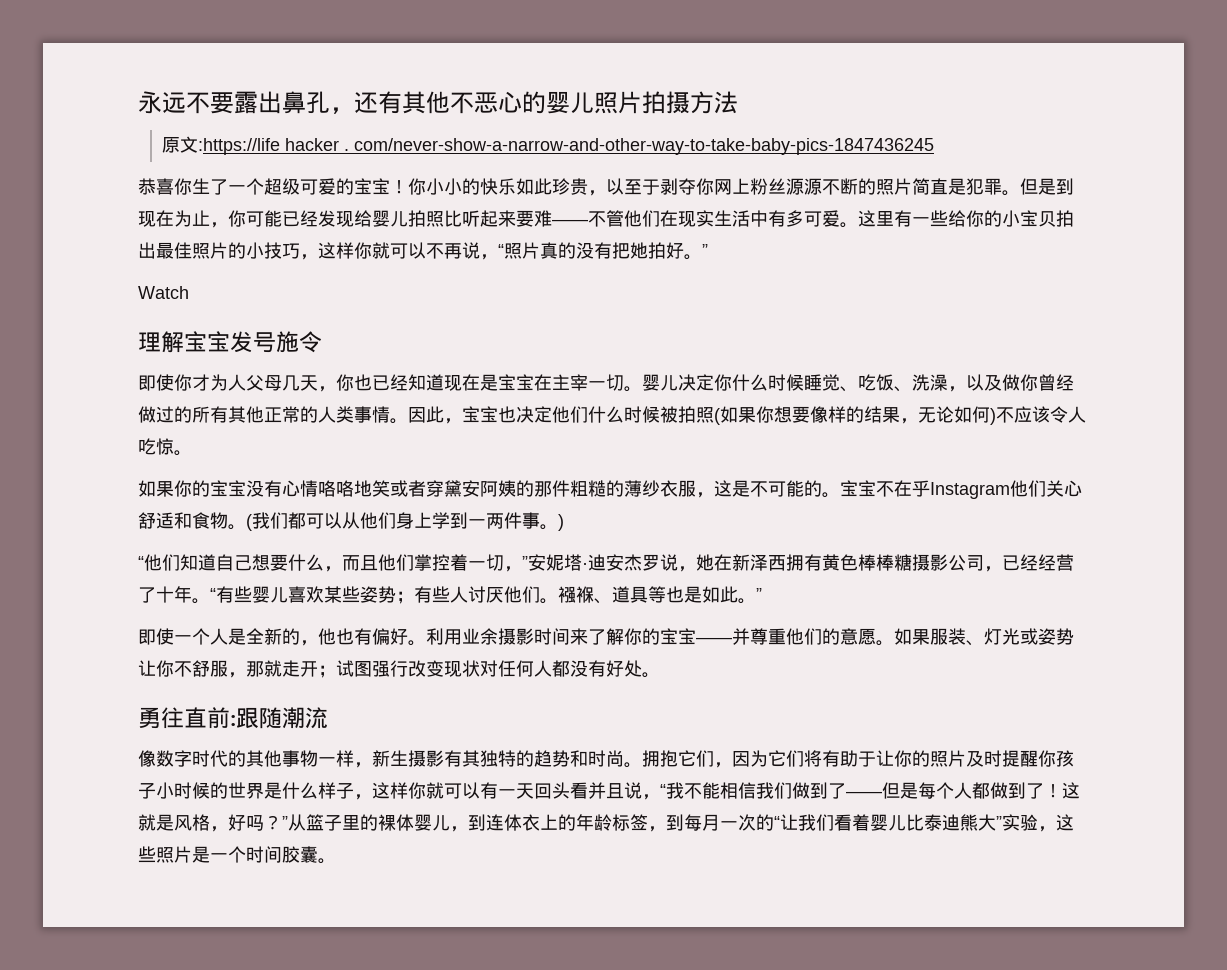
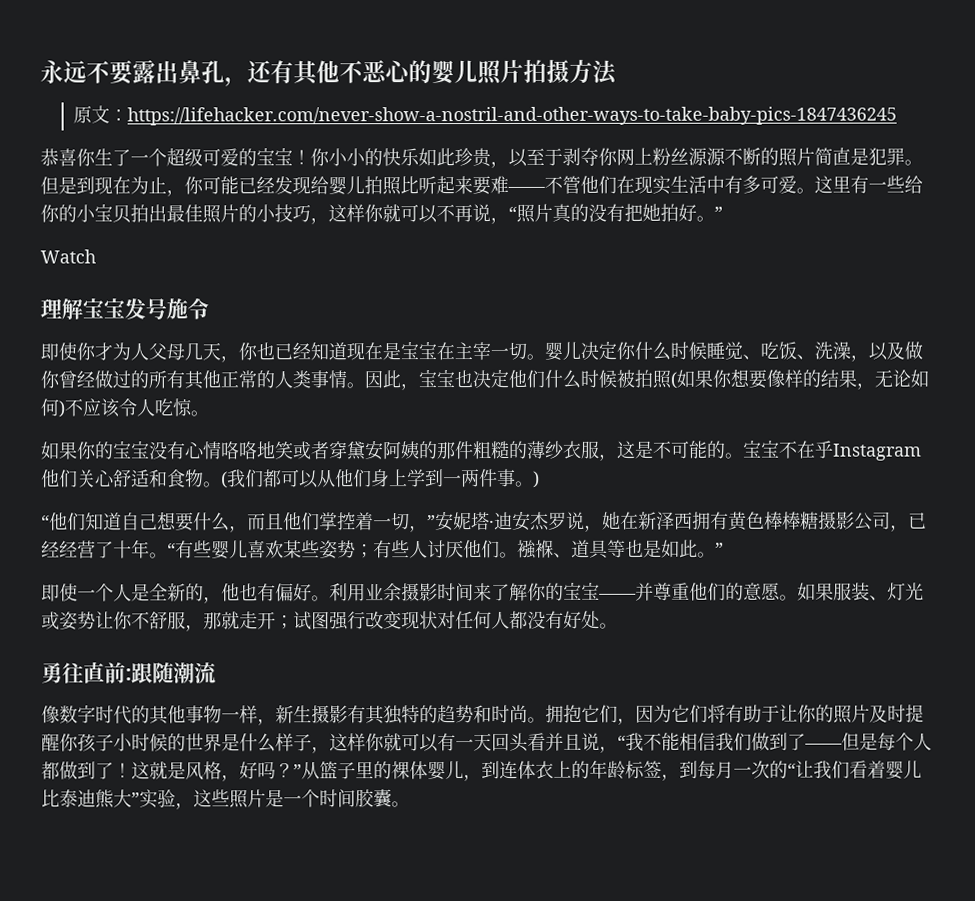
- 原文:https://life hacker . com/never-show-a-narrow-and-other-way-to-take-baby-pics-1847436245
+ 原文：https://lifehacker.com/never-show-a-nostril-and-other-ways-to-take-baby-pics-1847436245

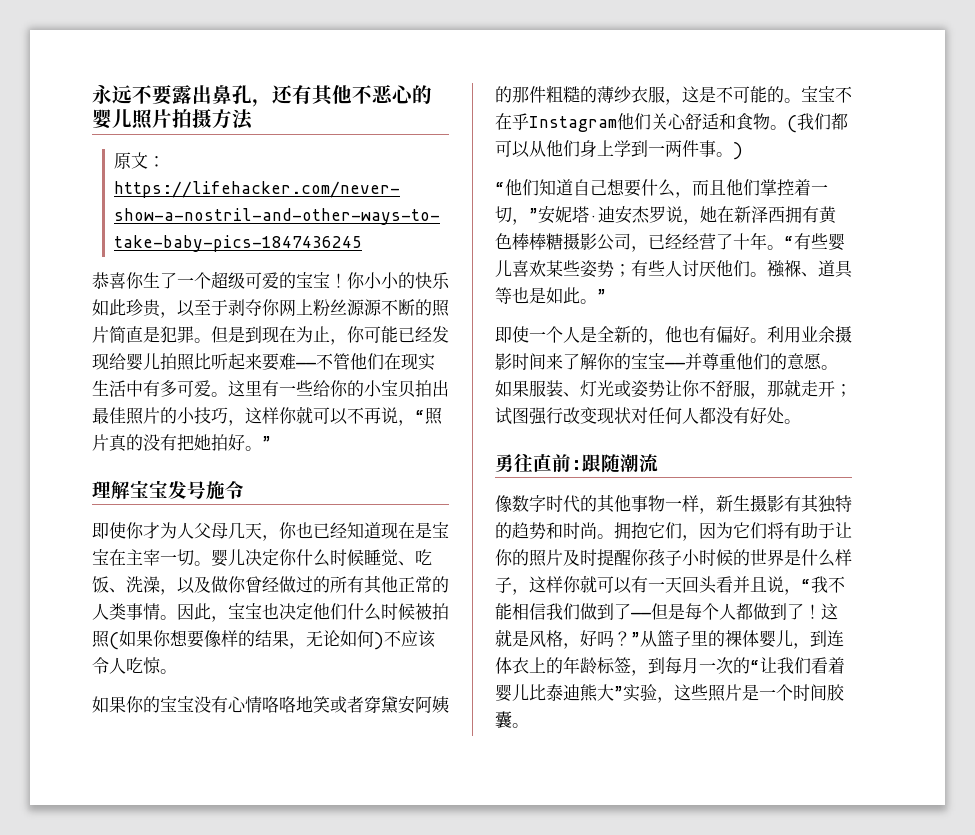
- Watch

